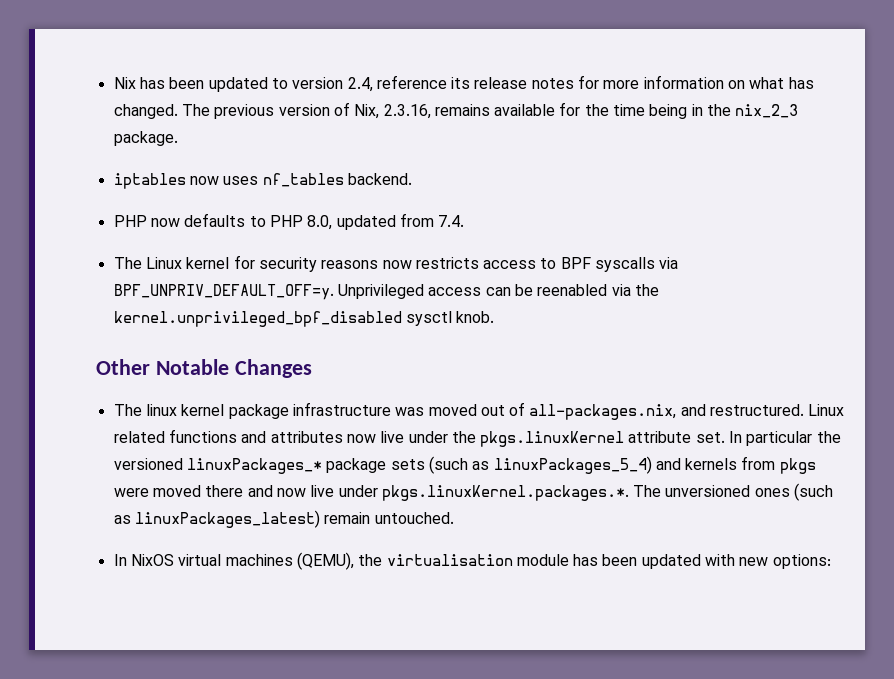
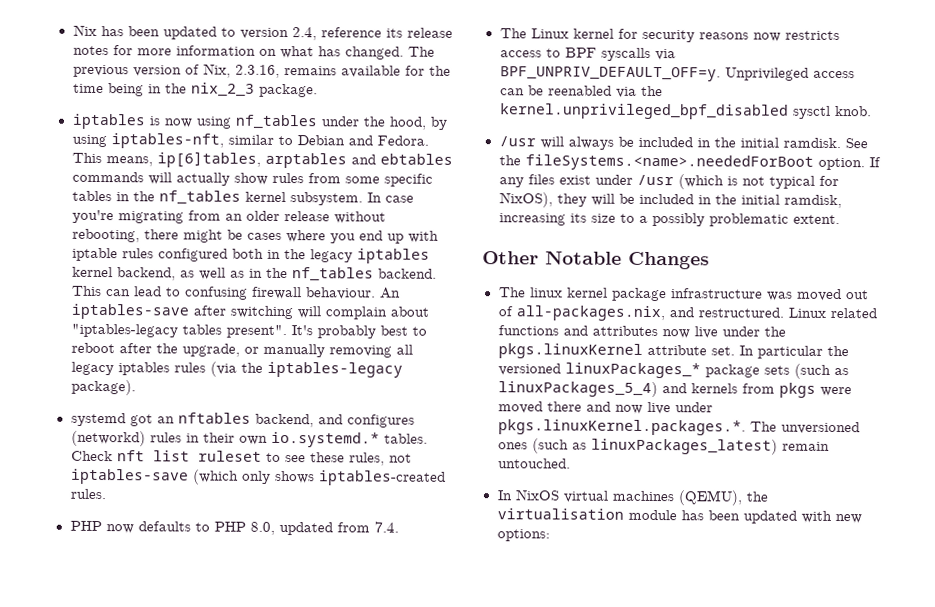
- iptables now uses nf_tables backend.
+ iptables is now using nf_tables under the hood, by using iptables-nft, similar to Debian and Fedora. This means, ip[6]tables, arptables and ebtables commands will actually show rules from some specific tables in the nf_tables kernel subsystem. In case you're migrating from an older release without rebooting, there might be cases where you end up with iptable rules configured both in the legacy iptables kernel backend, as well as in the nf_tables backend. This can lead to confusing firewall behaviour. An iptables-save after switching will complain about "iptables-legacy tables present". It's probably best to reboot after the upgrade, or manually removing all legacy iptables rules (via the iptables-legacy package).
+ systemd got an nftables backend, and configures (networkd) rules in their own io.systemd.* tables. Check nft list ruleset to see these rules, not iptables-save (which only shows iptables-created rules.
+ /usr will always be included in the initial ramdisk. See the fileSystems.<name>.neededForBoot option. If any files exist under /usr (which is not typical for NixOS), they will be included in the initial ramdisk, increasing its size to a possibly problematic extent.

